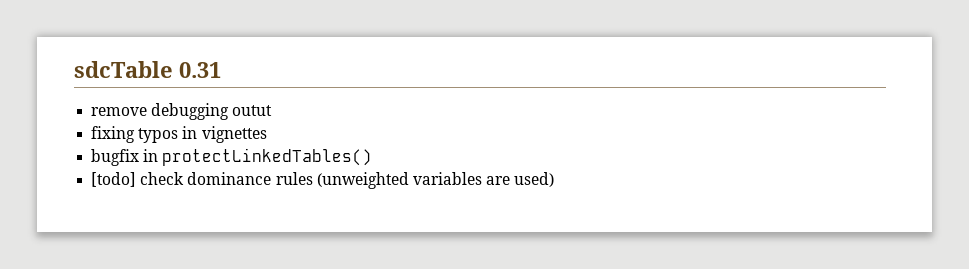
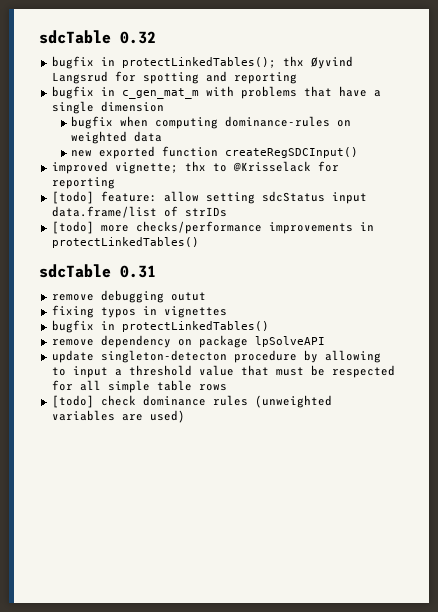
+ sdcTable 0.32
+ bugfix in protectLinkedTables(); thx Øyvind Langsrud for spotting and reporting
+ bugfix in c_gen_mat_m with problems that have a single dimension
+ bugfix when computing dominance-rules on weighted data
+ new exported function createRegSDCInput()
+ improved vignette; thx to @Krisselack for reporting
+ [todo] feature: allow setting sdcStatus input data.frame/list of strIDs
+ [todo] more checks/performance improvements in protectLinkedTables()
+ remove dependency on package lpSolveAPI
+ update singleton-detecton procedure by allowing to input a threshold value that must be respected for all simple table rows

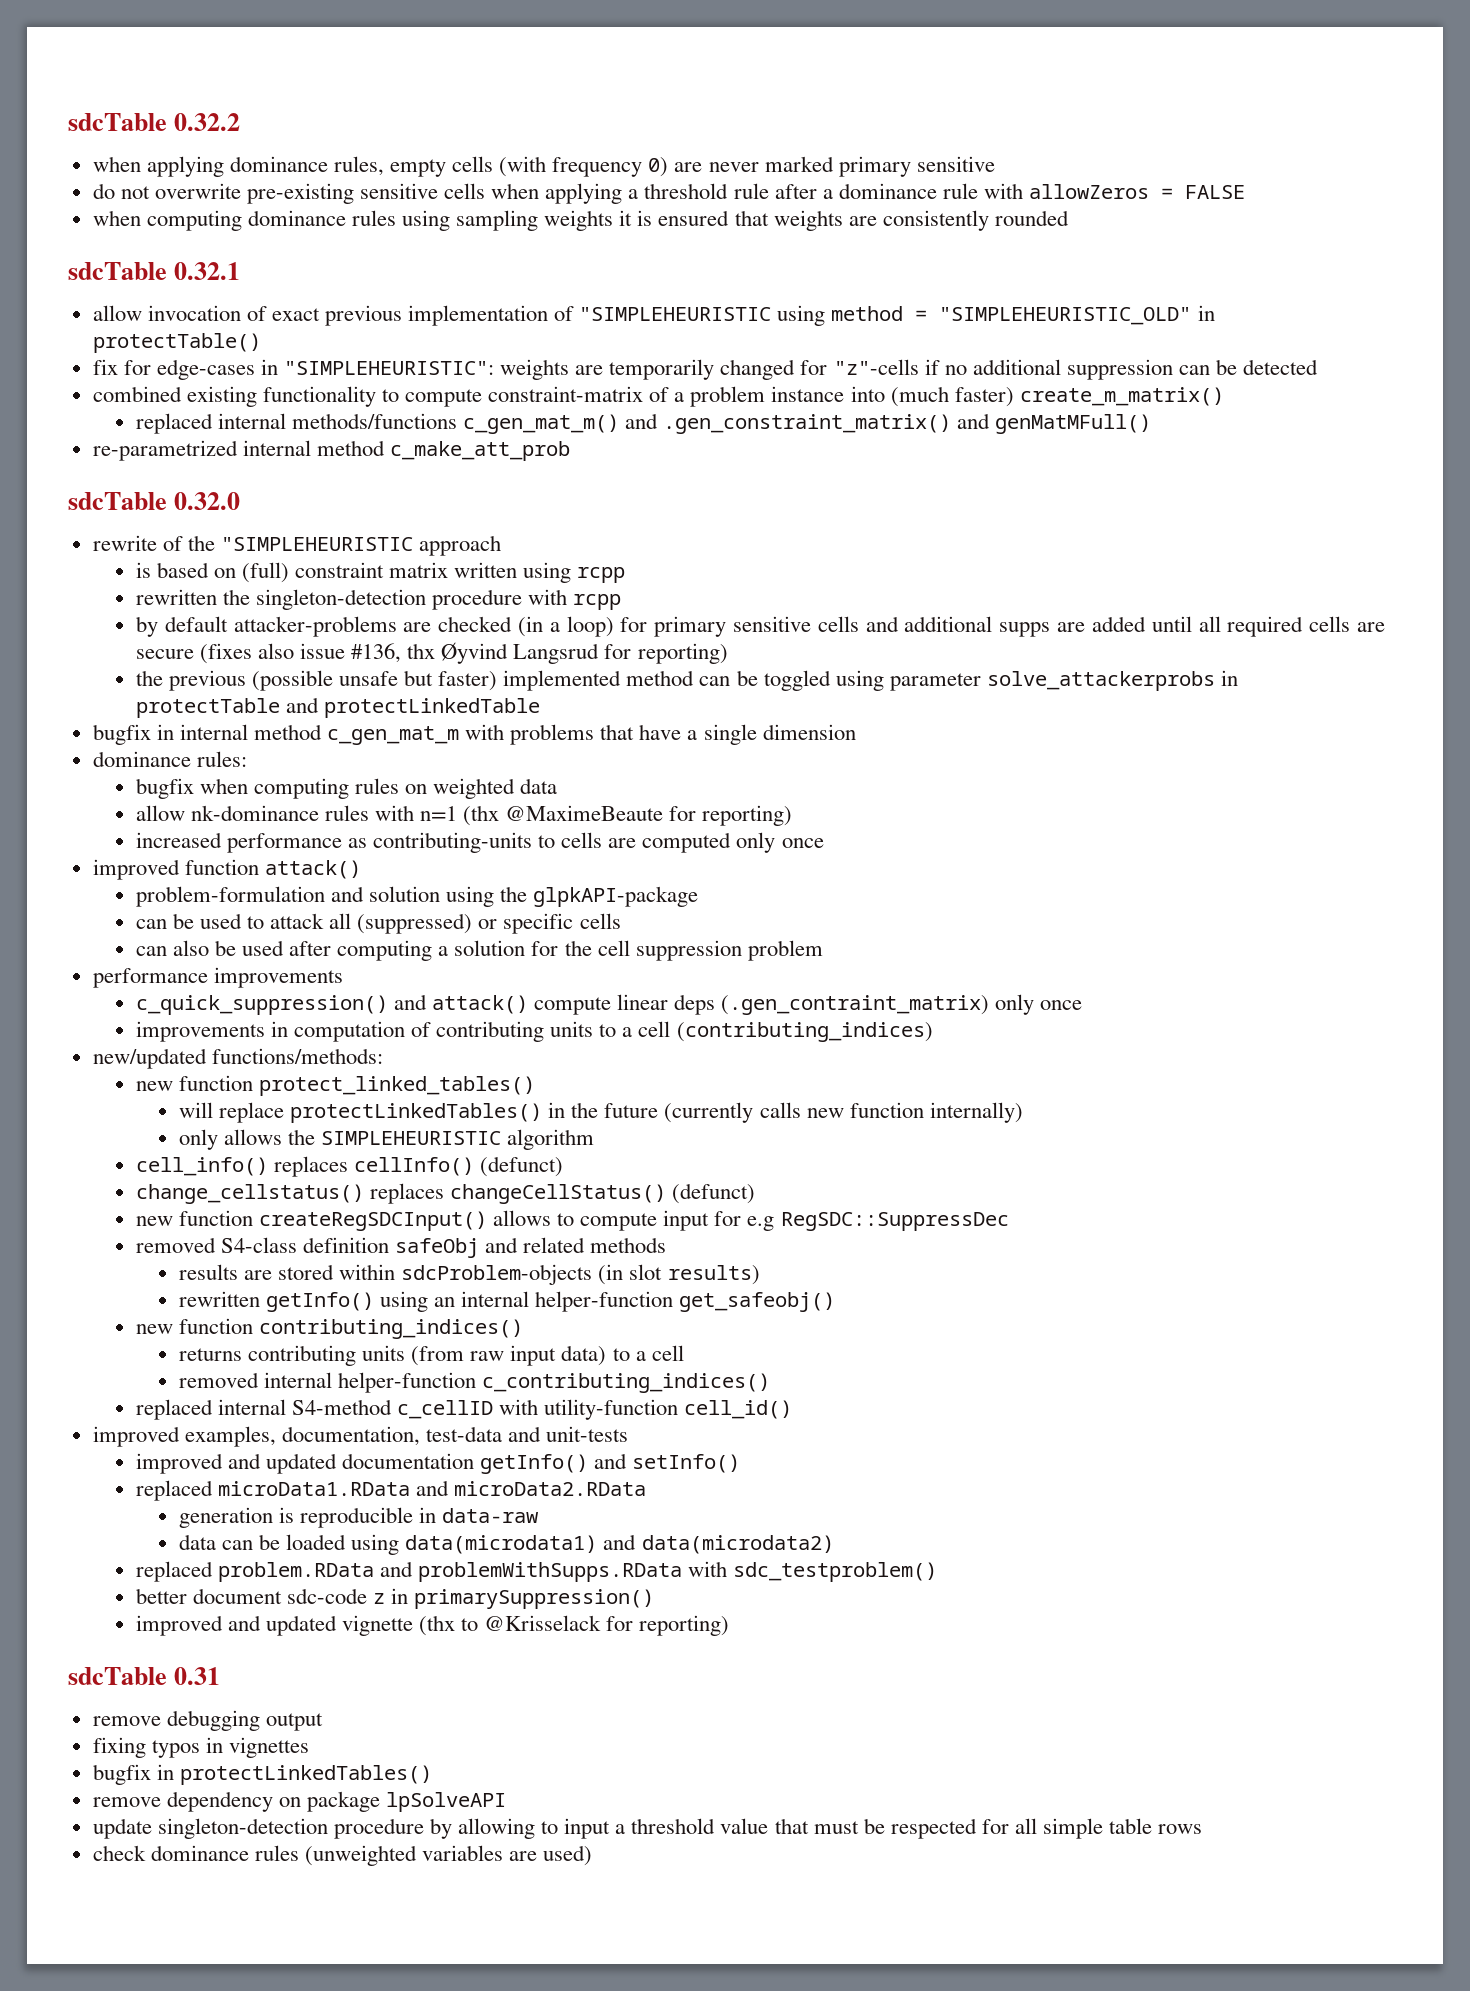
- sdcTable 0.32
- bugfix in protectLinkedTables(); thx Øyvind Langsrud for spotting and reporting
- bugfix in c_gen_mat_m with problems that have a single dimension
+ sdcTable 0.32.2
+ when applying dominance rules, empty cells (with frequency 0) are never marked primary sensitive
+ do not overwrite pre-existing sensitive cells when applying a threshold rule after a dominance rule with allowZeros = FALSE
+ when computing dominance rules using sampling weights it is ensured that weights are consistently rounded
+ sdcTable 0.32.1
+ allow invocation of exact previous implementation of "SIMPLEHEURISTIC using method = "SIMPLEHEURISTIC_OLD" in protectTable()
+ fix for edge-cases in "SIMPLEHEURISTIC": weights are temporarily changed for "z"-cells if no additional suppression can be detected
+ combined existing functionality to compute constraint-matrix of a problem instance into (much faster) create_m_matrix()
+ replaced internal methods/functions c_gen_mat_m() and .gen_constraint_matrix() and genMatMFull()
+ re-parametrized internal method c_make_att_prob
+ sdcTable 0.32.0
+ rewrite of the "SIMPLEHEURISTIC approach
+ is based on (full) constraint matrix written using rcpp
+ rewritten the singleton-detection procedure with rcpp
+ by default attacker-problems are checked (in a loop) for primary sensitive cells and additional supps are added until all required cells are secure (fixes also issue #136, thx Øyvind Langsrud for reporting)
+ the previous (possible unsafe but faster) implemented method can be toggled using parameter solve_attackerprobs in protectTable and protectLinkedTable
+ bugfix in internal method c_gen_mat_m with problems that have a single dimension
+ dominance rules:
- bugfix when computing dominance-rules on weighted data
+ bugfix when computing rules on weighted data
- new exported function createRegSDCInput()
- improved vignette; thx to @Krisselack for reporting
- [todo] feature: allow setting sdcStatus input data.frame/list of strIDs
- [todo] more checks/performance improvements in protectLinkedTables()
+ allow nk-dominance rules with n=1 (thx @MaximeBeaute for reporting)
+ increased performance as contributing-units to cells are computed only once
+ improved function attack()
+ problem-formulation and solution using the glpkAPI-package
+ can be used to attack all (suppressed) or specific cells
+ can also be used after computing a solution for the cell suppression problem
+ performance improvements
+ c_quick_suppression() and attack() compute linear deps (.gen_contraint_matrix) only once
+ improvements in computation of contributing units to a cell (contributing_indices)
+ new/updated functions/methods:
+ new function protect_linked_tables()
+ will replace protectLinkedTables() in the future (currently calls new function internally)
+ only allows the SIMPLEHEURISTIC algorithm
+ cell_info() replaces cellInfo() (defunct)
+ change_cellstatus() replaces changeCellStatus() (defunct)
+ new function createRegSDCInput() allows to compute input for e.g RegSDC::SuppressDec
+ removed S4-class definition safeObj and related methods
+ results are stored within sdcProblem-objects (in slot results)
+ rewritten getInfo() using an internal helper-function get_safeobj()
+ new function contributing_indices()
+ returns contributing units (from raw input data) to a cell
+ removed internal helper-function c_contributing_indices()
+ replaced internal S4-method c_cellID with utility-function cell_id()
+ improved examples, documentation, test-data and unit-tests
+ improved and updated documentation getInfo() and setInfo()
+ replaced microData1.RData and microData2.RData
+ generation is reproducible in data-raw
+ data can be loaded using data(microdata1) and data(microdata2)
+ replaced problem.RData and problemWithSupps.RData with sdc_testproblem()
+ better document sdc-code z in primarySuppression()
+ improved and updated vignette (thx to @Krisselack for reporting)
- remove debugging outut
+ remove debugging output
- update singleton-detecton procedure by allowing to input a threshold value that must be respected for all simple table rows
+ update singleton-detection procedure by allowing to input a threshold value that must be respected for all simple table rows
- [todo] check dominance rules (unweighted variables are used)
+ check dominance rules (unweighted variables are used)

